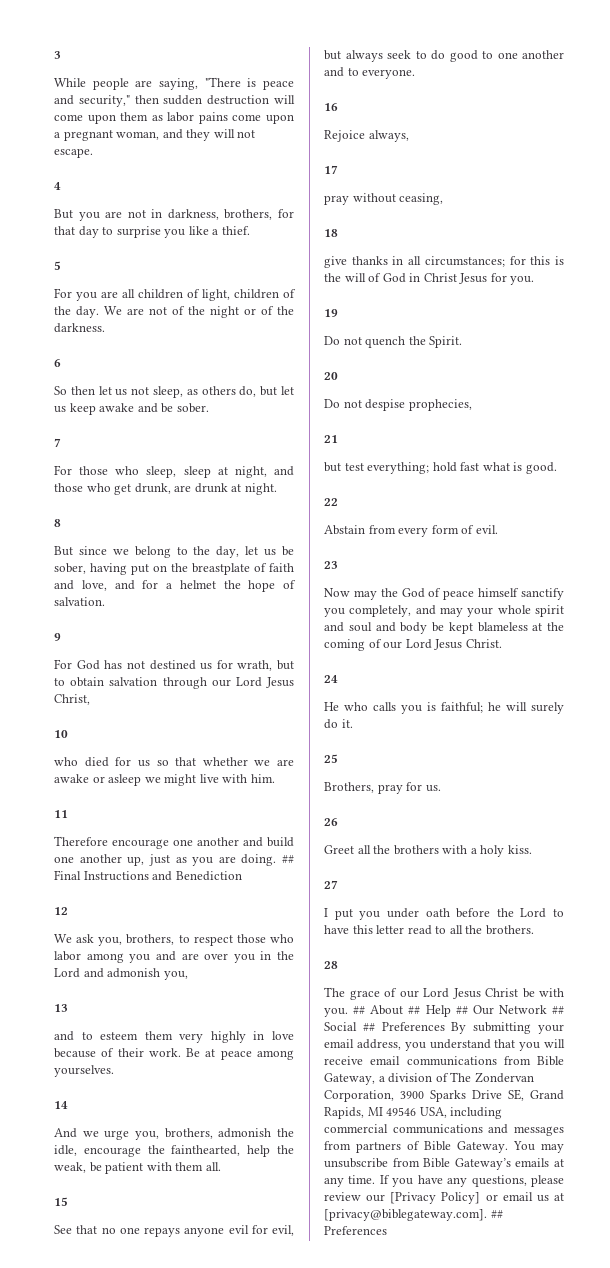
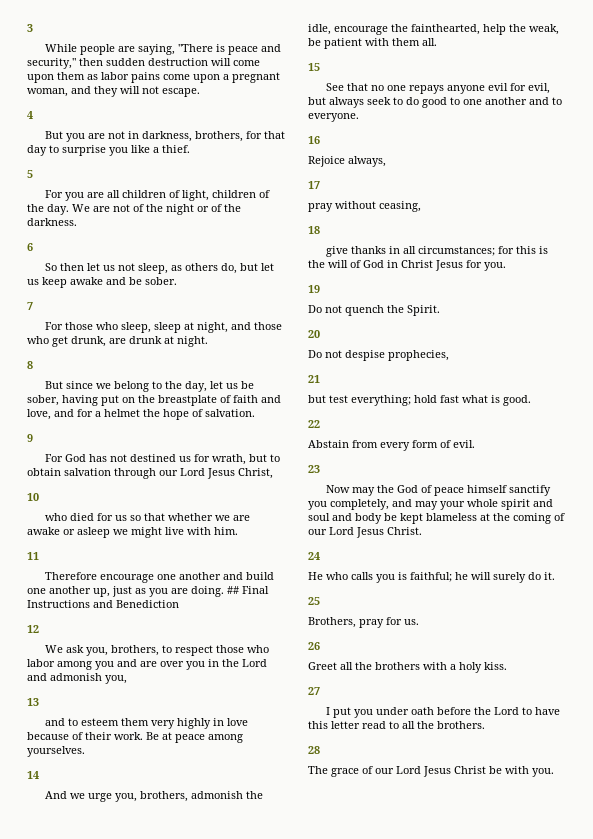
- ## About ## Help ## Our Network ## Social ## Preferences By submitting your email address, you understand that you will receive email communications from Bible Gateway, a division of The Zondervan Corporation, 3900 Sparks Drive SE, Grand Rapids, MI 49546 USA, including commercial communications and messages from partners of Bible Gateway. You may unsubscribe from Bible Gateway’s emails at any time. If you have any questions, please review our [Privacy Policy] or email us at [privacy@biblegateway.com]. ## Preferences

